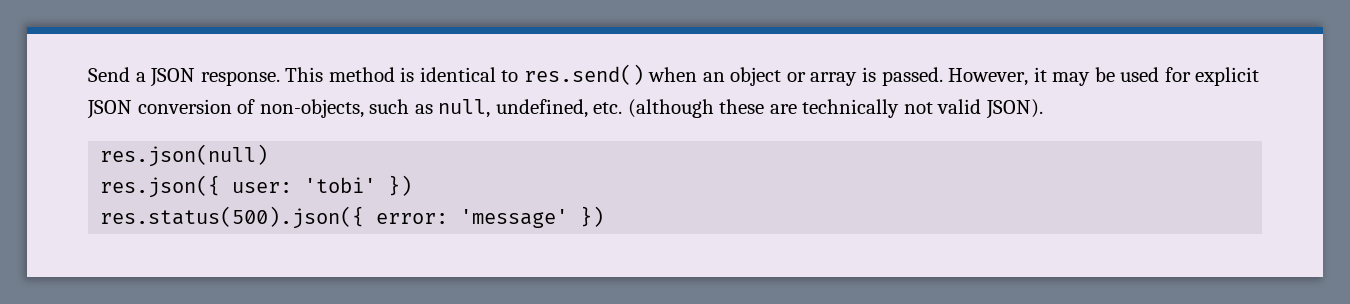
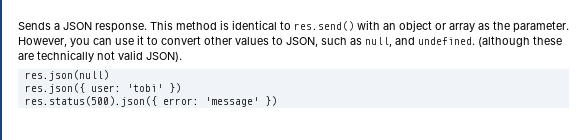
- Send a JSON response.
+ Sends a JSON response.
- This method is identical to res.send() when an object or array is passed. However, it may be used for explicit JSON conversion of non-objects, such as null, undefined, etc. (although these are technically not valid JSON).
+ This method is identical to res.send() with an object or array as the parameter. However, you can use it to convert other values to JSON, such as null, and undefined. (although these are technically not valid JSON).

